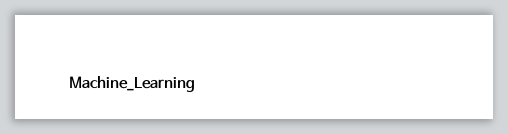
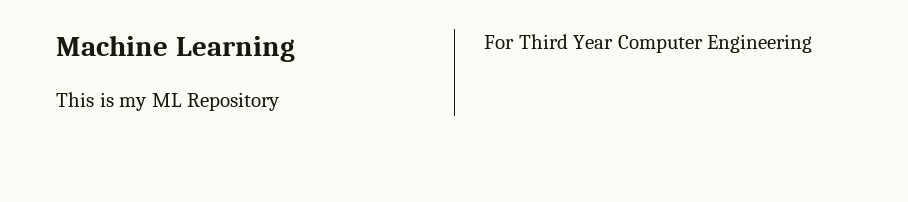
- Machine_Learning
+ Machine Learning
+ This is my ML Repository
+ For Third Year Computer Engineering

